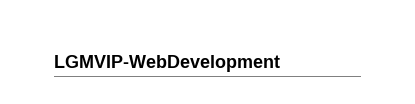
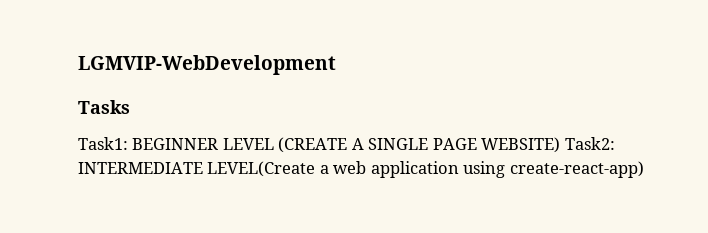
+ Tasks
+ Task1: BEGINNER LEVEL (CREATE A SINGLE PAGE WEBSITE) Task2: INTERMEDIATE LEVEL(Create a web application using create-react-app)

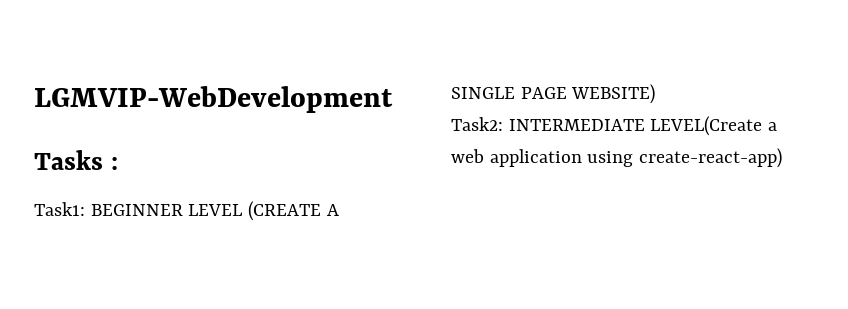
- Tasks
+ Tasks :
- Task1: BEGINNER LEVEL (CREATE A SINGLE PAGE WEBSITE) Task2: INTERMEDIATE LEVEL(Create a web application using create-react-app)
+ Task1: BEGINNER LEVEL (CREATE A SINGLE PAGE WEBSITE)
+ Task2: INTERMEDIATE LEVEL(Create a web application using create-react-app)

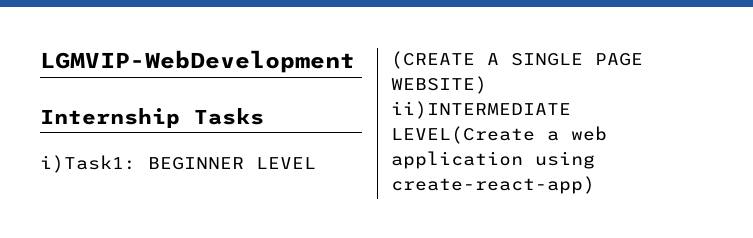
- Tasks :
- Task1: BEGINNER LEVEL (CREATE A SINGLE PAGE WEBSITE)
+ Internship Tasks
+ i)Task1: BEGINNER LEVEL (CREATE A SINGLE PAGE WEBSITE)
- Task2: INTERMEDIATE LEVEL(Create a web application using create-react-app)
+ ii)INTERMEDIATE LEVEL(Create a web application using create-react-app)

